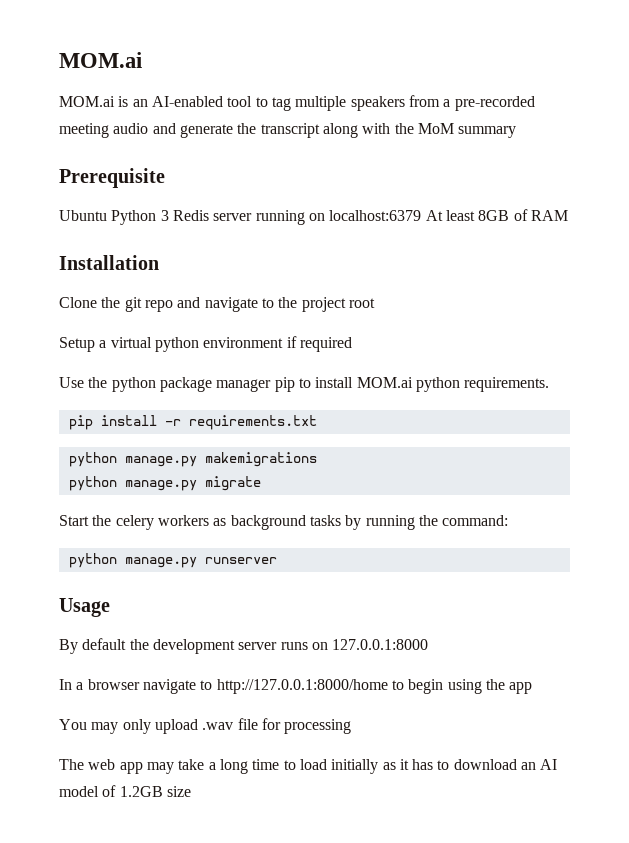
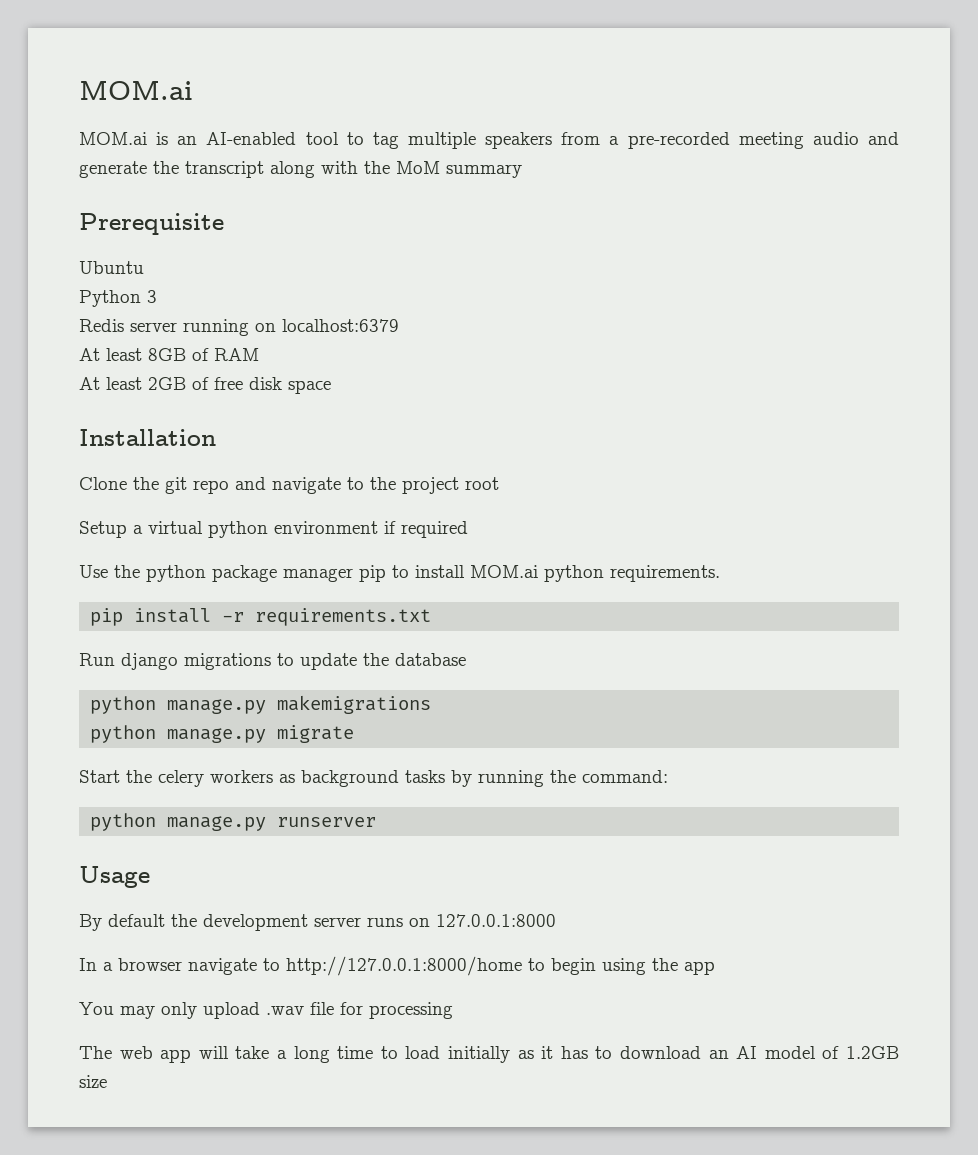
- Ubuntu Python 3 Redis server running on localhost:6379 At least 8GB of RAM
+ Ubuntu
+ Python 3
+ Redis server running on localhost:6379
+ At least 8GB of RAM
+ At least 2GB of free disk space
+ Run django migrations to update the database
- The web app may take a long time to load initially as it has to download an AI model of 1.2GB size
+ The web app will take a long time to load initially as it has to download an AI model of 1.2GB size

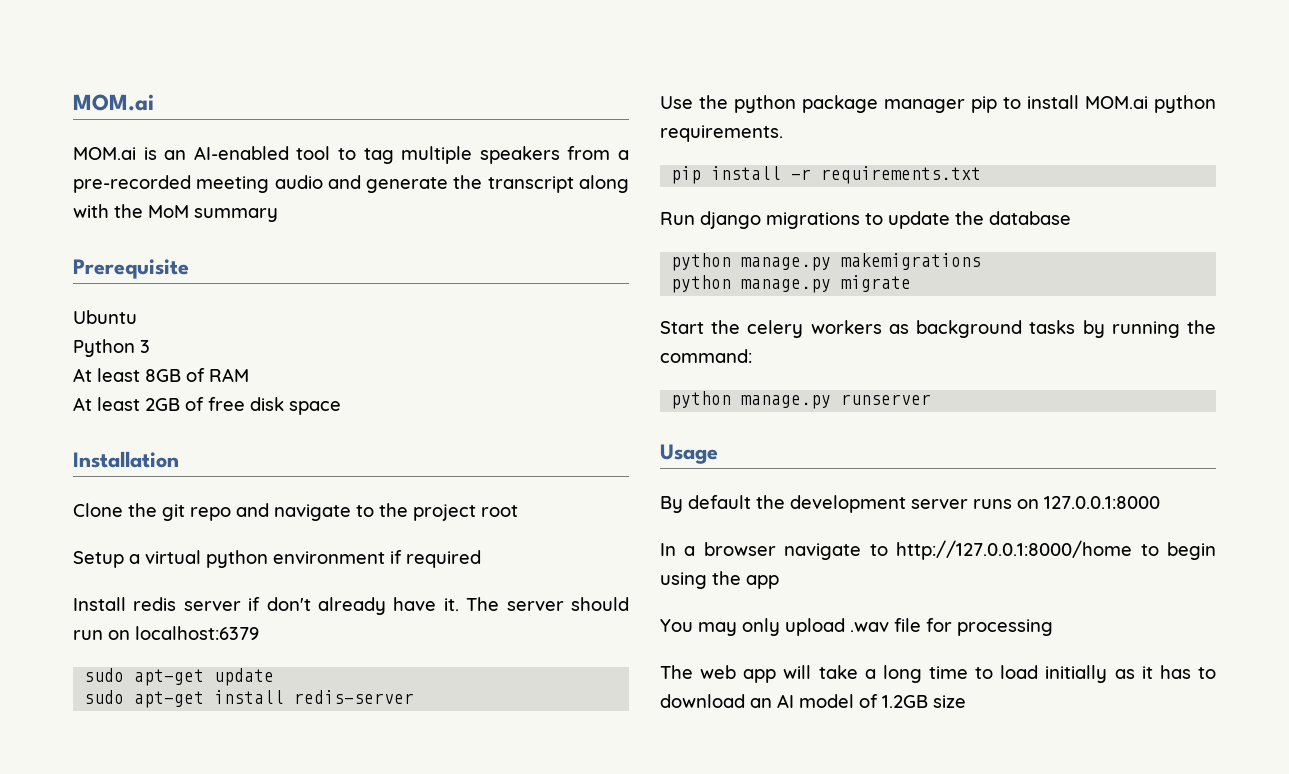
- Redis server running on localhost:6379
+ Install redis server if don't already have it. The server should run on localhost:6379
+ sudo apt-get update
+ sudo apt-get install redis-server

